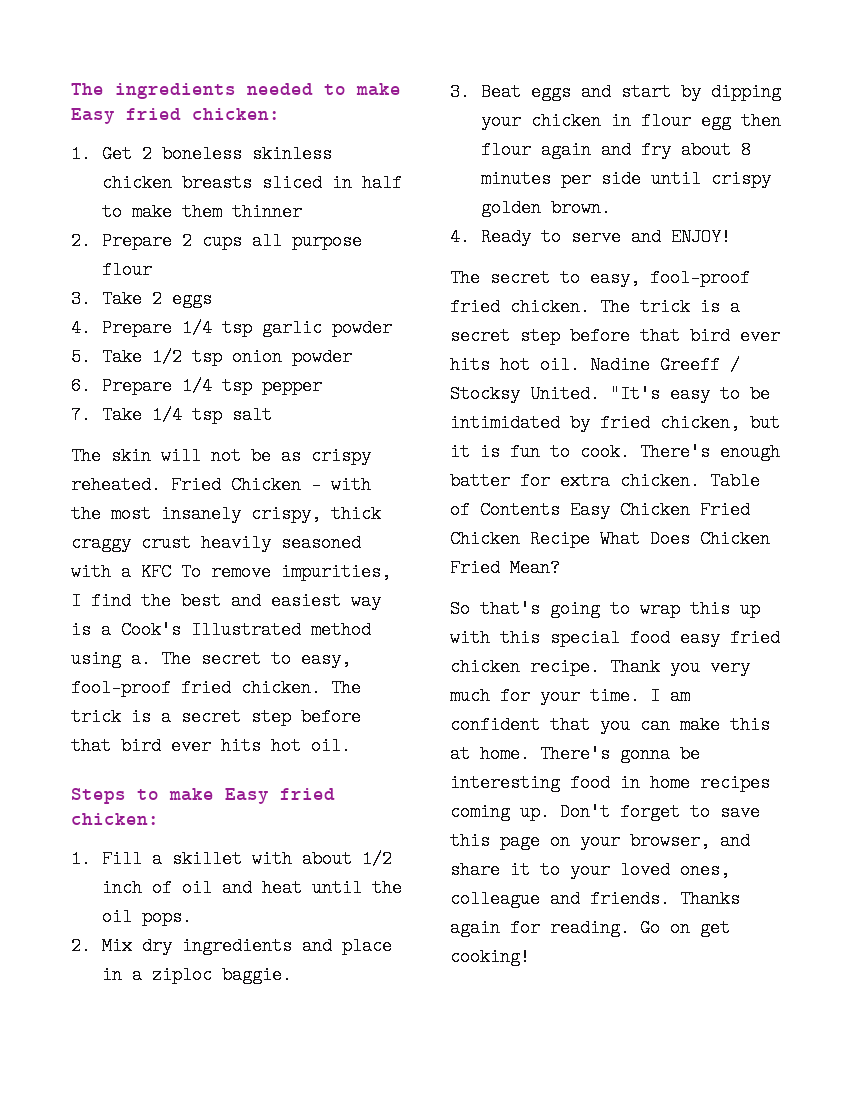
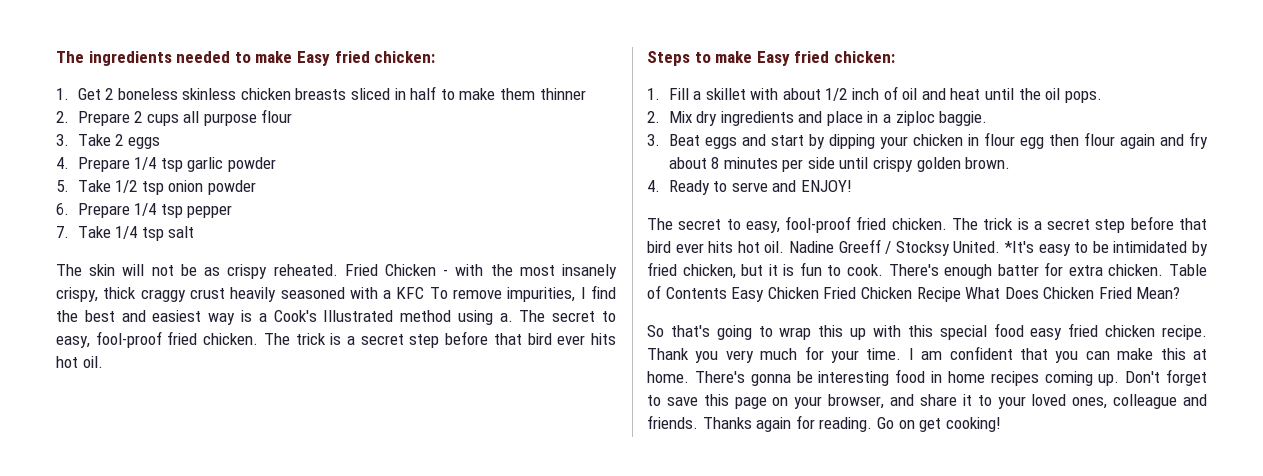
- "It's easy to be intimidated by fried chicken, but it is fun to cook.
+ *It's easy to be intimidated by fried chicken, but it is fun to cook.

